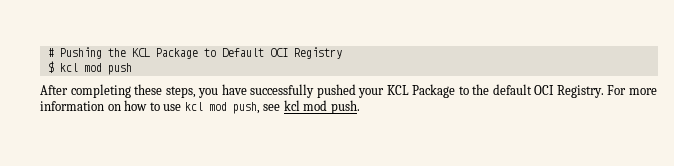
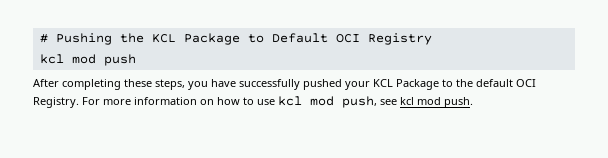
- $ kcl mod push
+ kcl mod push

